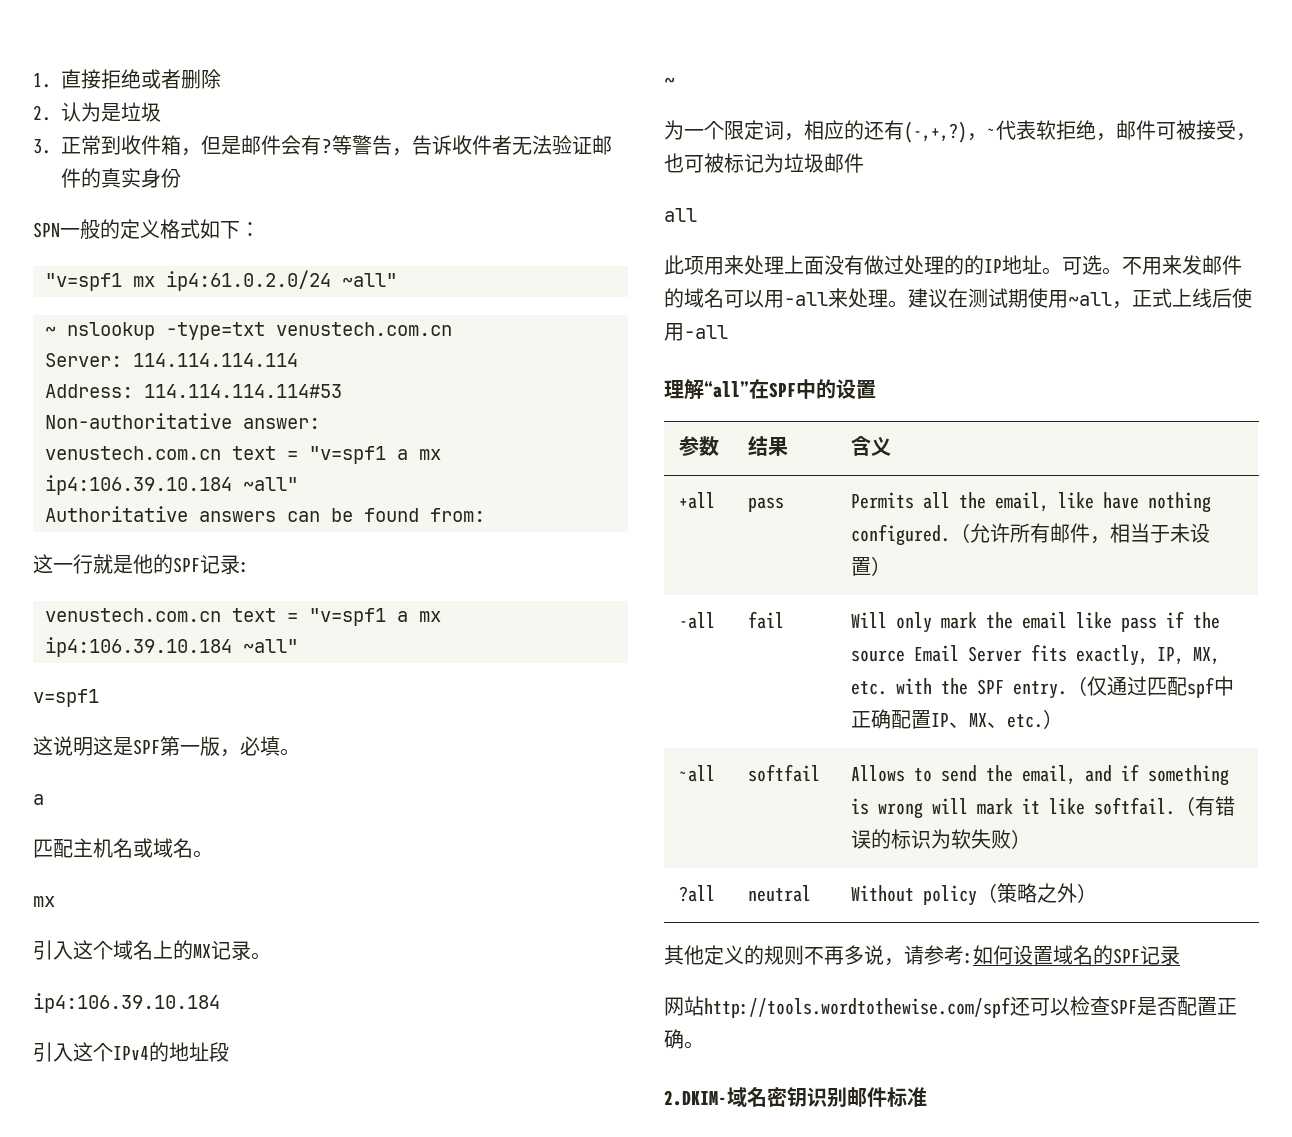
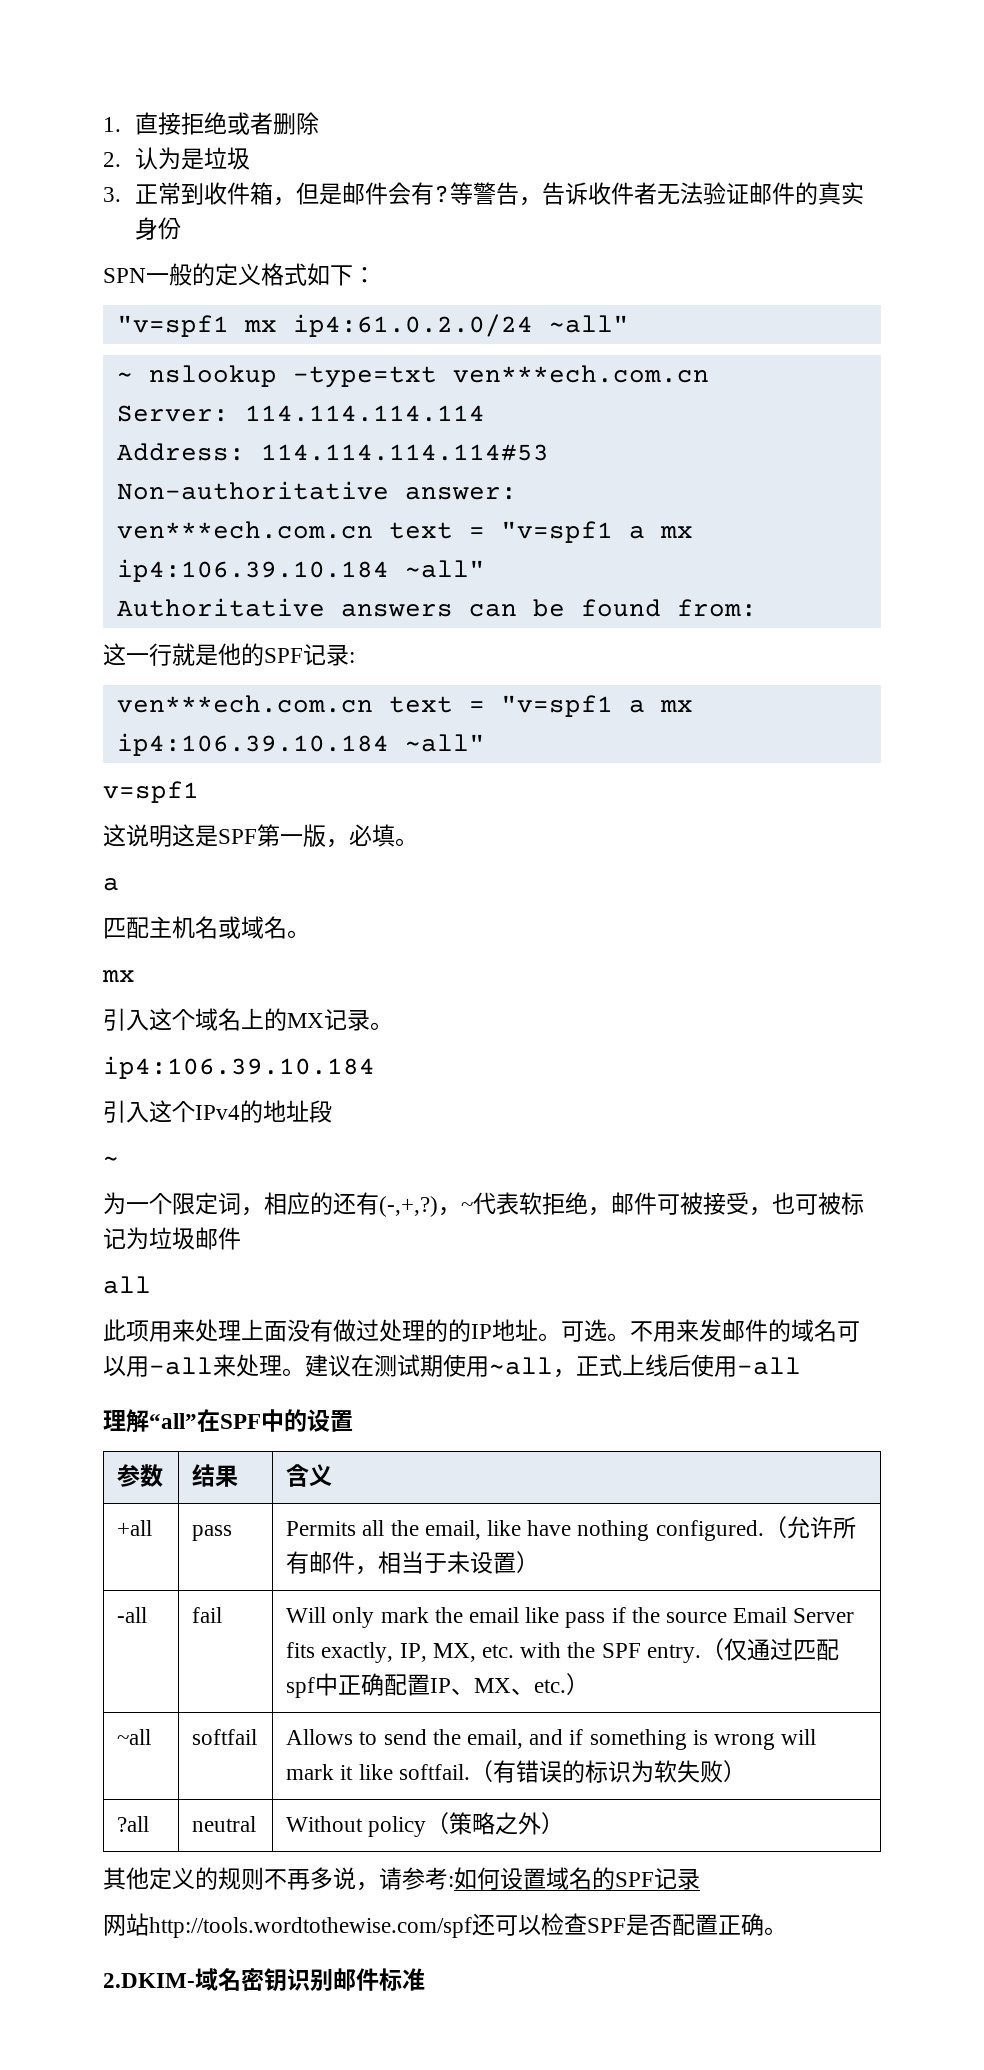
- ~ nslookup -type=txt venustech.com.cn
+ ~ nslookup -type=txt ven***ech.com.cn
  Non-authoritative answer:
- venustech.com.cn text = "v=spf1 a mx ip4:106.39.10.184 ~all"
+ ven***ech.com.cn text = "v=spf1 a mx ip4:106.39.10.184 ~all"
  这一行就是他的SPF记录:
- venustech.com.cn text = "v=spf1 a mx ip4:106.39.10.184 ~all"
+ ven***ech.com.cn text = "v=spf1 a mx ip4:106.39.10.184 ~all"

